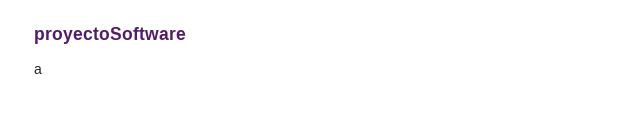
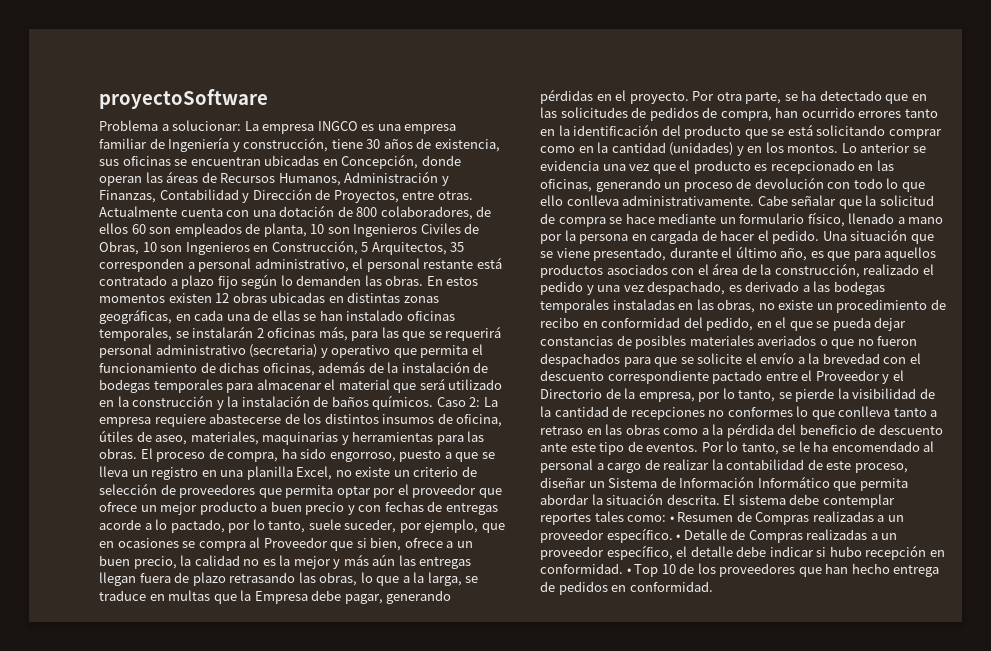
- a
+ Problema a solucionar: La empresa INGCO es una empresa familiar de Ingeniería y construcción, tiene 30 años de existencia, sus oficinas se encuentran ubicadas en Concepción, donde operan las áreas de Recursos Humanos, Administración y Finanzas, Contabilidad y Dirección de Proyectos, entre otras. Actualmente cuenta con una dotación de 800 colaboradores, de ellos 60 son empleados de planta, 10 son Ingenieros Civiles de Obras, 10 son Ingenieros en Construcción, 5 Arquitectos, 35 corresponden a personal administrativo, el personal restante está contratado a plazo fijo según lo demanden las obras. En estos momentos existen 12 obras ubicadas en distintas zonas geográficas, en cada una de ellas se han instalado oficinas temporales, se instalarán 2 oficinas más, para las que se requerirá personal administrativo (secretaria) y operativo que permita el funcionamiento de dichas oficinas, además de la instalación de bodegas temporales para almacenar el material que será utilizado en la construcción y la instalación de baños químicos. Caso 2: La empresa requiere abastecerse de los distintos insumos de oficina, útiles de aseo, materiales, maquinarias y herramientas para las obras. El proceso de compra, ha sido engorroso, puesto a que se lleva un registro en una planilla Excel, no existe un criterio de selección de proveedores que permita optar por el proveedor que ofrece un mejor producto a buen precio y con fechas de entregas acorde a lo pactado, por lo tanto, suele suceder, por ejemplo, que en ocasiones se compra al Proveedor que si bien, ofrece a un buen precio, la calidad no es la mejor y más aún las entregas llegan fuera de plazo retrasando las obras, lo que a la larga, se traduce en multas que la Empresa debe pagar, generando pérdidas en el proyecto. Por otra parte, se ha detectado que en las solicitudes de pedidos de compra, han ocurrido errores tanto en la identificación del producto que se está solicitando comprar como en la cantidad (unidades) y en los montos. Lo anterior se evidencia una vez que el producto es recepcionado en las oficinas, generando un proceso de devolución con todo lo que ello conlleva administrativamente. Cabe señalar que la solicitud de compra se hace mediante un formulario físico, llenado a mano por la persona en cargada de hacer el pedido. Una situación que se viene presentado, durante el último año, es que para aquellos productos asociados con el área de la construcción, realizado el pedido y una vez despachado, es derivado a las bodegas temporales instaladas en las obras, no existe un procedimiento de recibo en conformidad del pedido, en el que se pueda dejar constancias de posibles materiales averiados o que no fueron despachados para que se solicite el envío a la brevedad con el descuento correspondiente pactado entre el Proveedor y el Directorio de la empresa, por lo tanto, se pierde la visibilidad de la cantidad de recepciones no conformes lo que conlleva tanto a retraso en las obras como a la pérdida del beneficio de descuento ante este tipo de eventos. Por lo tanto, se le ha encomendado al personal a cargo de realizar la contabilidad de este proceso, diseñar un Sistema de Información Informático que permita abordar la situación descrita. El sistema debe contemplar reportes tales como: • Resumen de Compras realizadas a un proveedor específico. • Detalle de Compras realizadas a un proveedor específico, el detalle debe indicar si hubo recepción en conformidad. • Top 10 de los proveedores que han hecho entrega de pedidos en conformidad.

